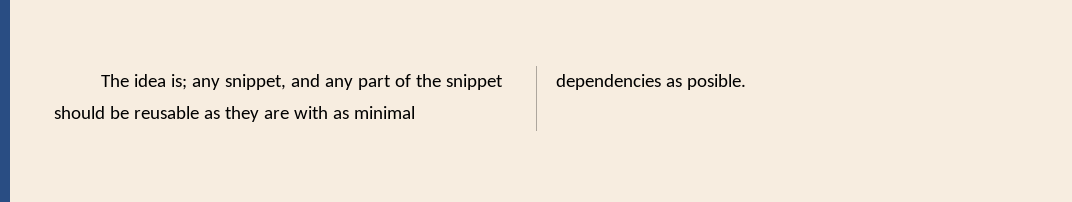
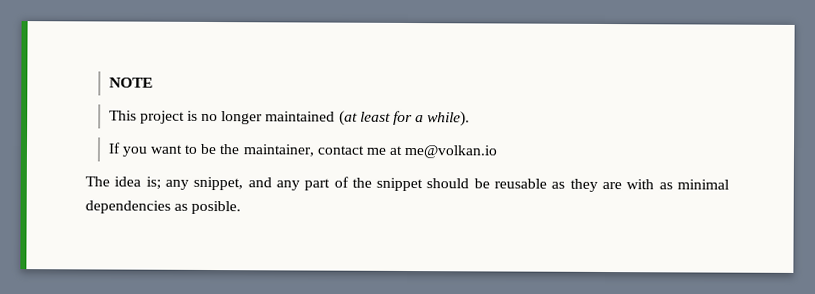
+ NOTE
+ This project is no longer maintained (at least for a while).
+ If you want to be the maintainer, contact me at me@volkan.io

